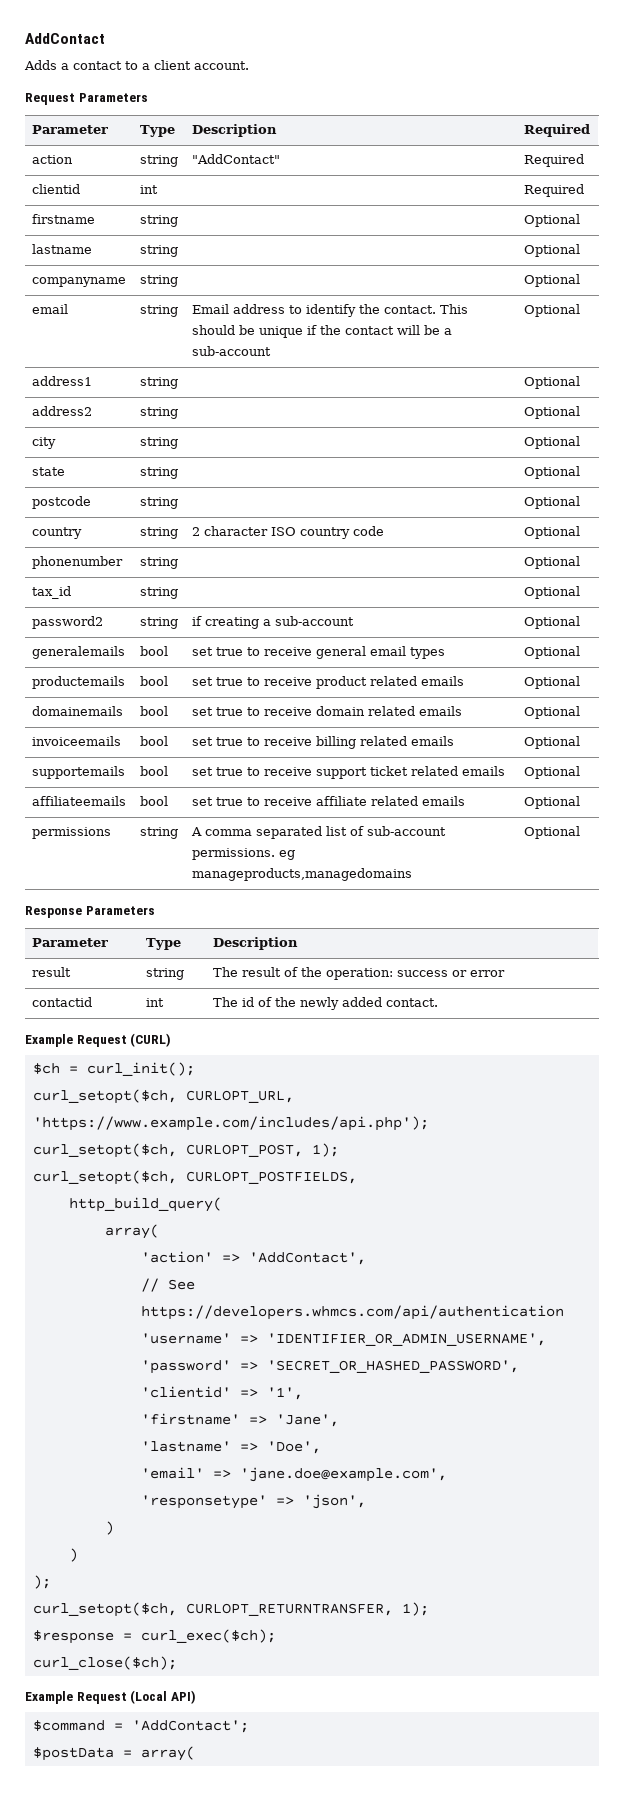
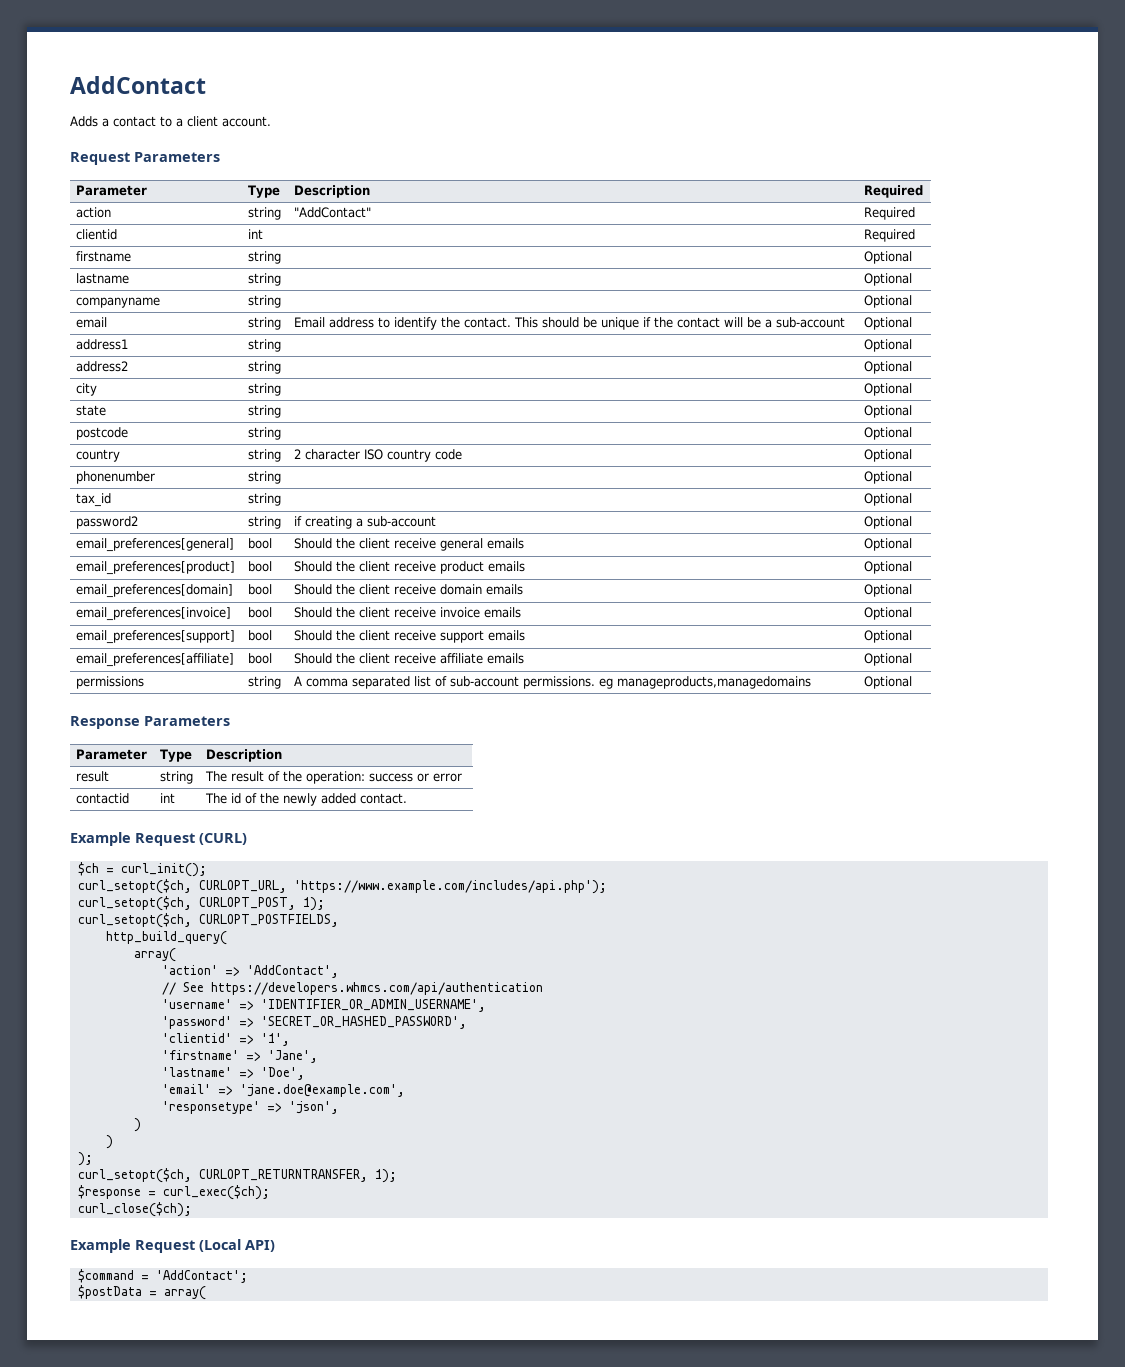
- generalemails | bool | set true to receive general email types | Optional
- productemails | bool | set true to receive product related emails | Optional
- domainemails | bool | set true to receive domain related emails | Optional
- invoiceemails | bool | set true to receive billing related emails | Optional
- supportemails | bool | set true to receive support ticket related emails | Optional
- affiliateemails | bool | set true to receive affiliate related emails | Optional
+ email_preferences[general] | bool | Should the client receive general emails | Optional
+ email_preferences[product] | bool | Should the client receive product emails | Optional
+ email_preferences[domain] | bool | Should the client receive domain emails | Optional
+ email_preferences[invoice] | bool | Should the client receive invoice emails | Optional
+ email_preferences[support] | bool | Should the client receive support emails | Optional
+ email_preferences[affiliate] | bool | Should the client receive affiliate emails | Optional

